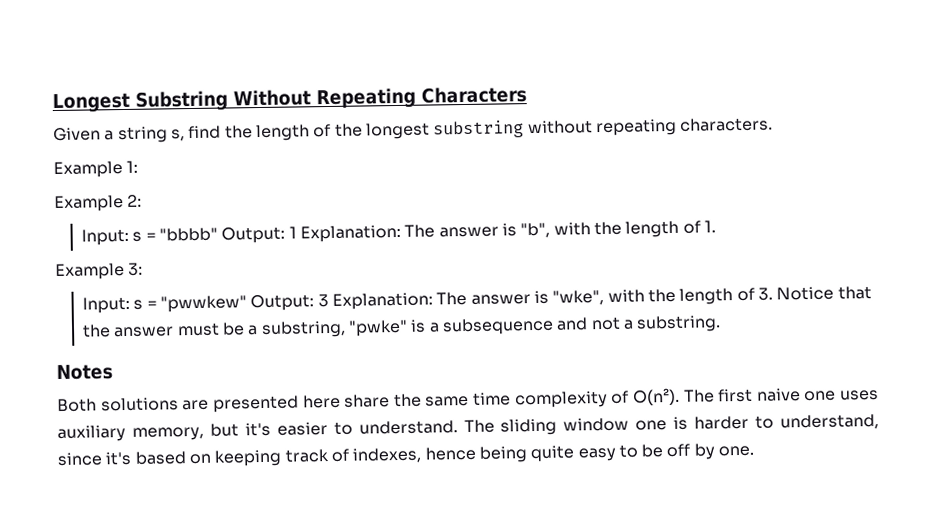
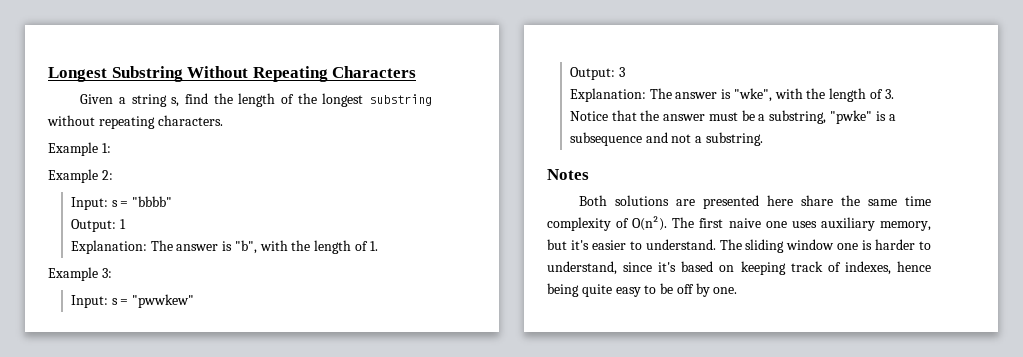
- Input: s = "bbbb" Output: 1 Explanation: The answer is "b", with the length of 1.
+ Input: s = "bbbb"
+ Output: 1
+ Explanation: The answer is "b", with the length of 1.
- Input: s = "pwwkew" Output: 3 Explanation: The answer is "wke", with the length of 3. Notice that the answer must be a substring, "pwke" is a subsequence and not a substring.
+ Input: s = "pwwkew"
+ Output: 3
+ Explanation: The answer is "wke", with the length of 3. Notice that the answer must be a substring, "pwke" is a subsequence and not a substring.

